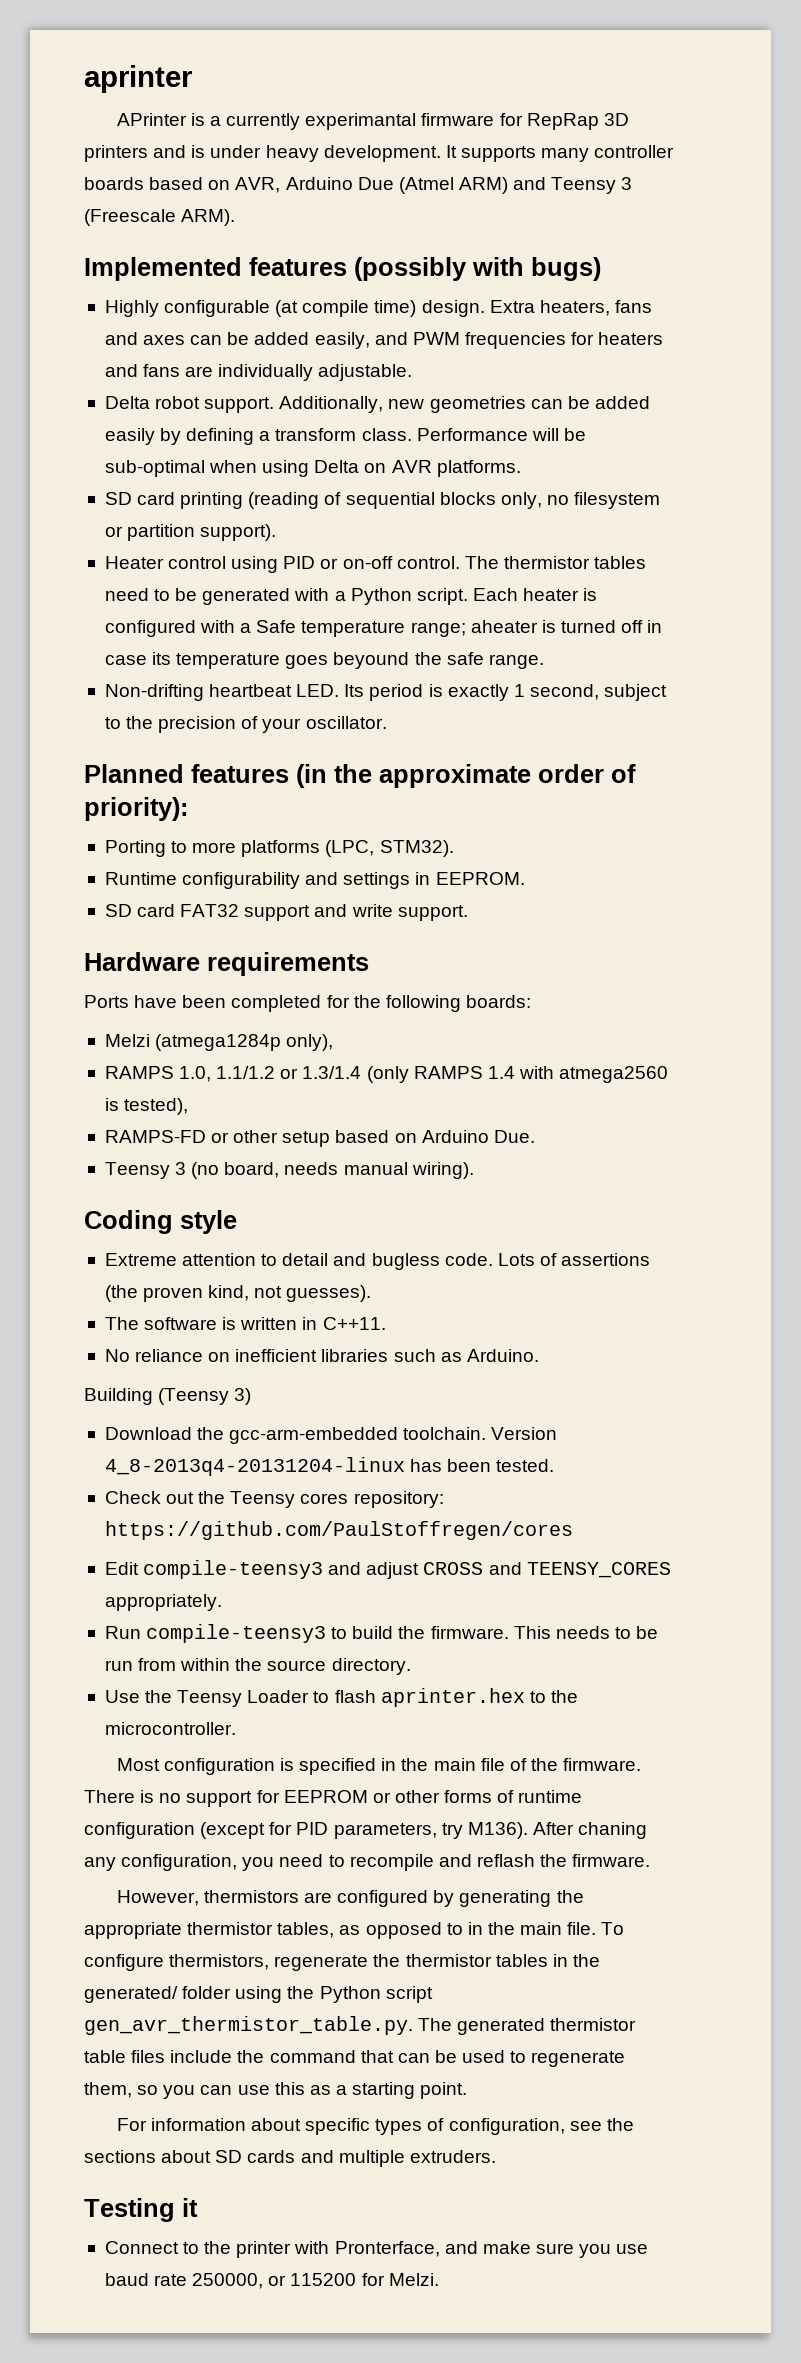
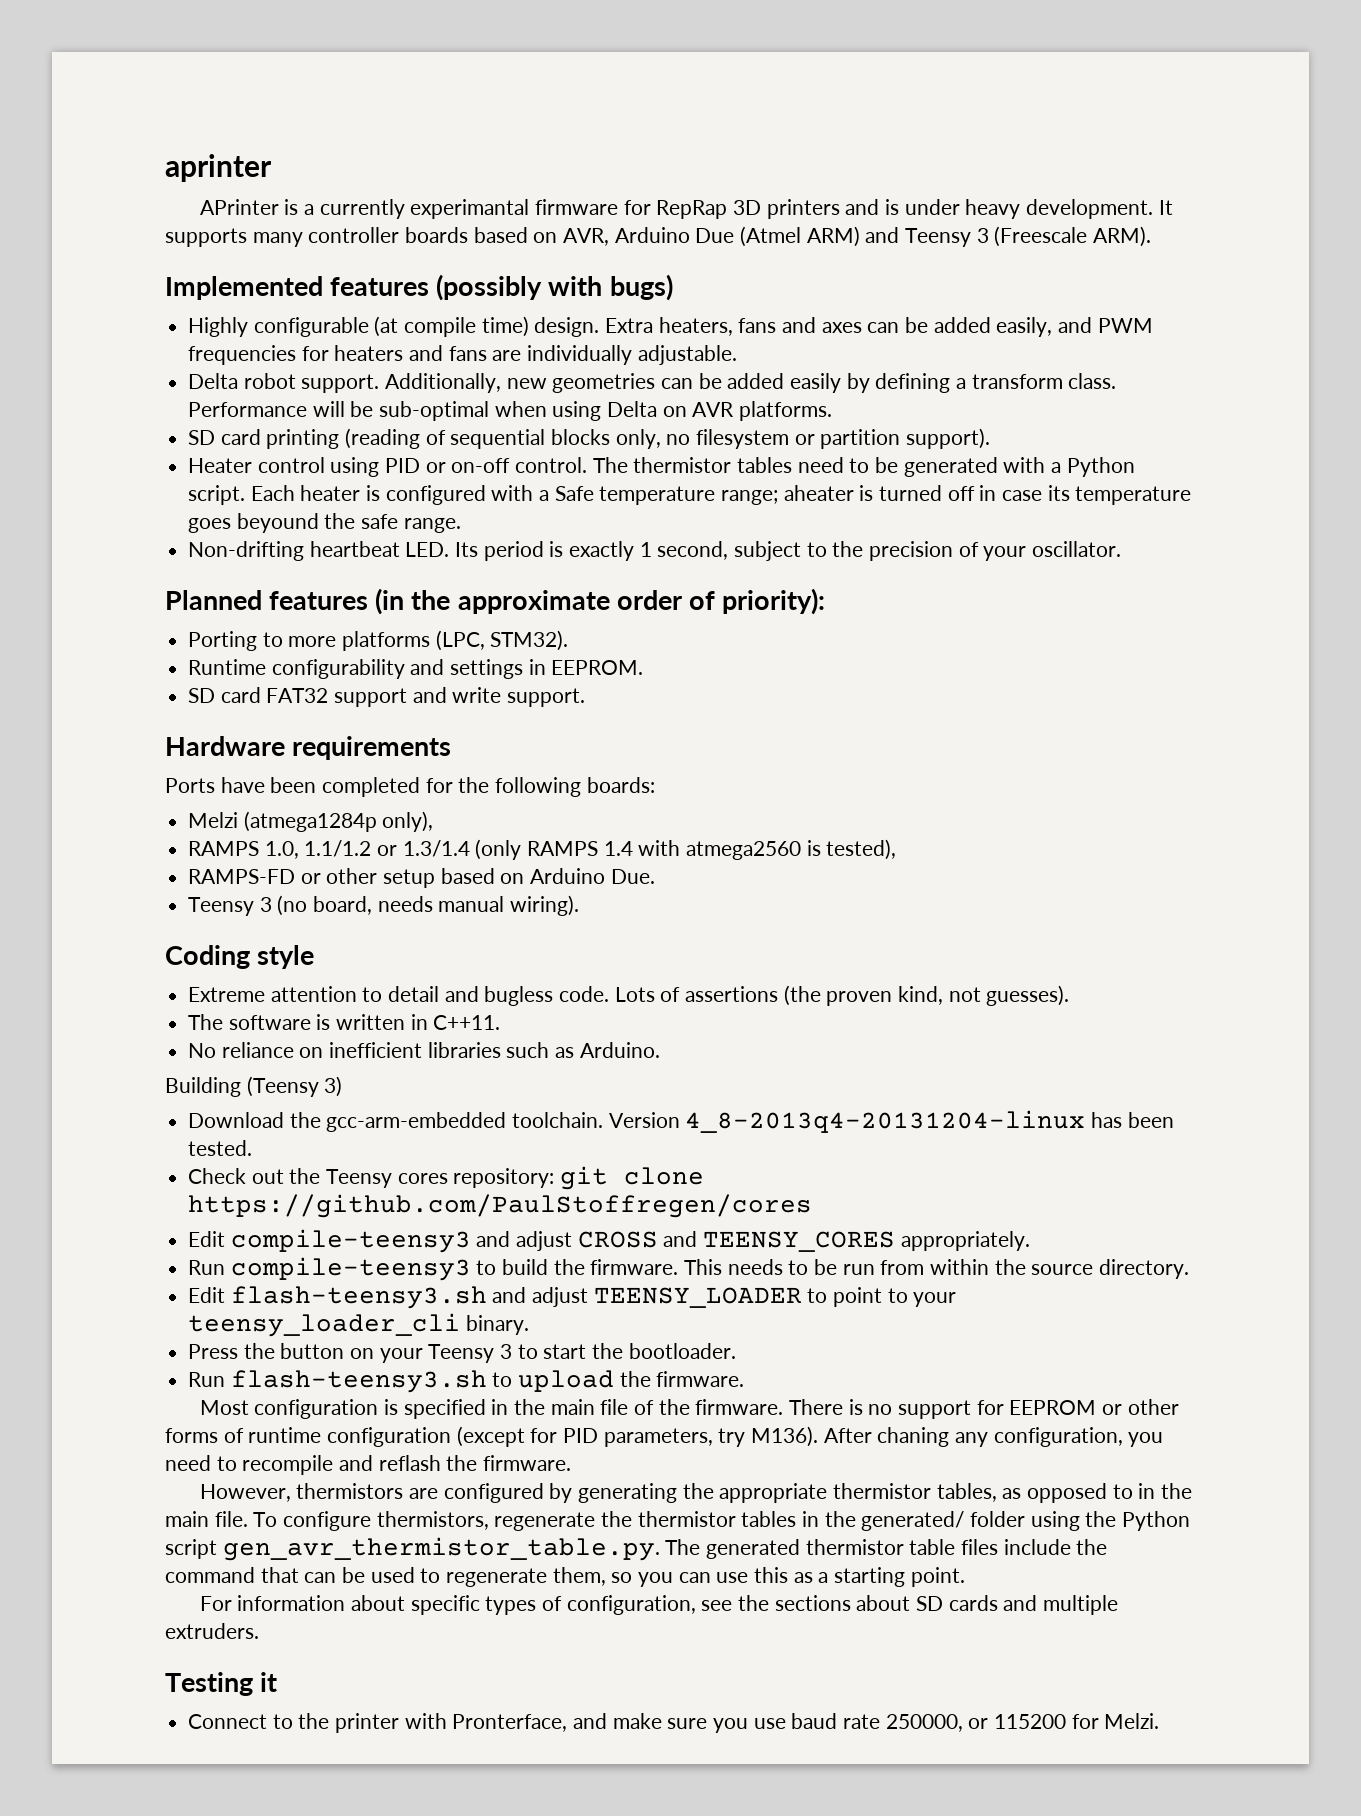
- Check out the Teensy cores repository: https://github.com/PaulStoffregen/cores
+ Check out the Teensy cores repository: git clone https://github.com/PaulStoffregen/cores
- Use the Teensy Loader to flash aprinter.hex to the microcontroller.
+ Edit flash-teensy3.sh and adjust TEENSY_LOADER to point to your teensy_loader_cli binary.
+ Press the button on your Teensy 3 to start the bootloader.
+ Run flash-teensy3.sh to upload the firmware.

